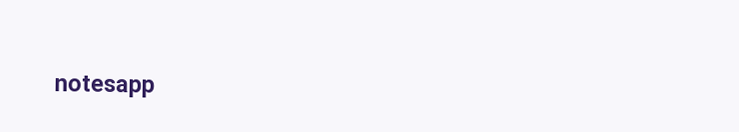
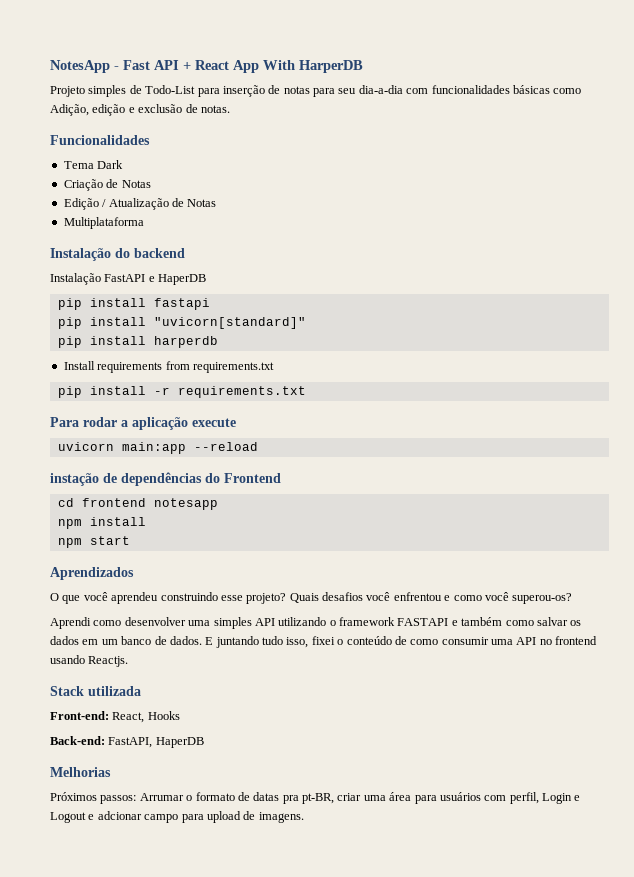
- notesapp
+ NotesApp - Fast API + React App With HarperDB
+ Projeto simples de Todo-List para inserção de notas para seu dia-a-dia com funcionalidades básicas como Adição, edição e exclusão de notas.
+ Funcionalidades
+ Tema Dark
+ Criação de Notas
+ Edição / Atualização de Notas
+ Multiplataforma
+ Instalação do backend
+ Instalação FastAPI e HaperDB
+ pip install fastapi
+ pip install "uvicorn[standard]"
+ pip install harperdb
+ Install requirements from requirements.txt
+ pip install -r requirements.txt
+ Para rodar a aplicação execute
+ uvicorn main:app --reload
+ instação de dependências do Frontend
+ cd frontend notesapp
+ npm install
+ npm start
+ Aprendizados
+ O que você aprendeu construindo esse projeto? Quais desafios você enfrentou e como você superou-os?
+ Aprendi como desenvolver uma simples API utilizando o framework FASTAPI e também como salvar os dados em um banco de dados. E juntando tudo isso, fixei o conteúdo de como consumir uma API no frontend usando Reactjs.
+ Stack utilizada
+ Front-end: React, Hooks
+ Back-end: FastAPI, HaperDB
+ Melhorias
+ Próximos passos: Arrumar o formato de datas pra pt-BR, criar uma área para usuários com perfil, Login e Logout e adcionar campo para upload de imagens.

